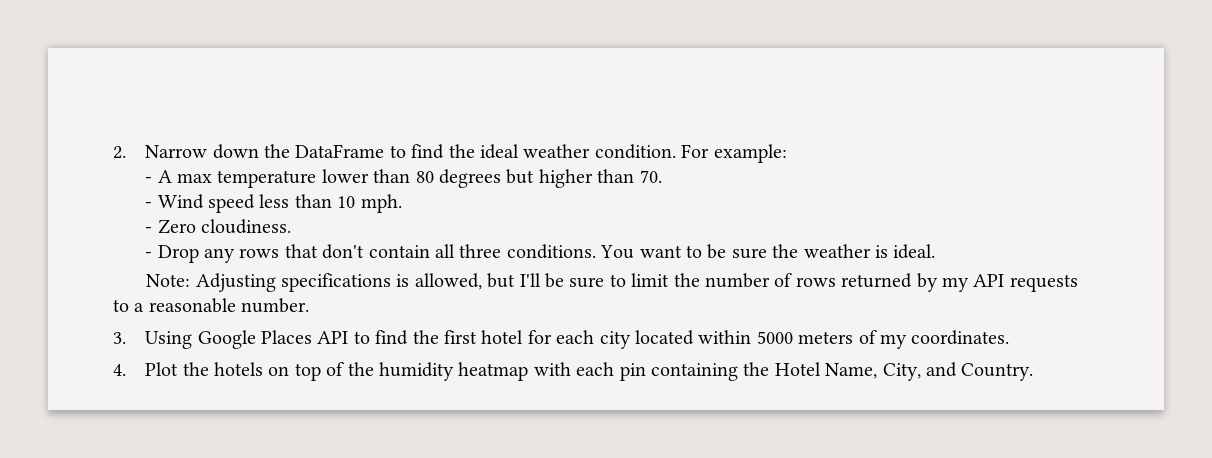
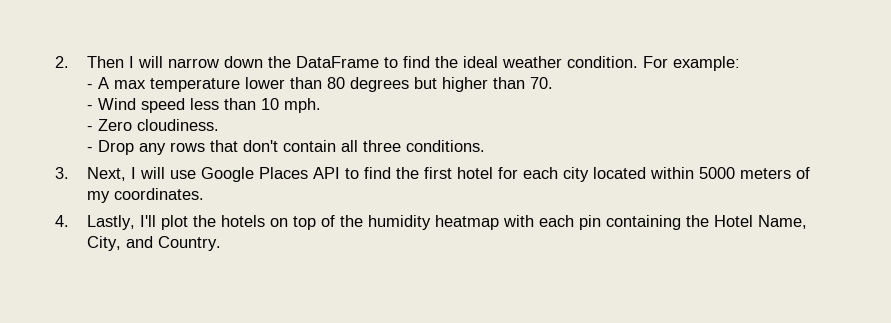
- 2. Narrow down the DataFrame to find the ideal weather condition.
+ 2. Then I will narrow down the DataFrame to find the ideal weather condition.
- - Drop any rows that don't contain all three conditions. You want to be sure the weather is ideal.
- Note: Adjusting specifications is allowed, but I'll be sure to limit the number of rows returned by my API requests to a reasonable number.
- 3. Using Google Places API to find the first hotel for each city located within 5000 meters of my coordinates.
+ - Drop any rows that don't contain all three conditions.
+ 3. Next, I will use Google Places API to find the first hotel for each city located within 5000 meters of my coordinates.
- 4. Plot the hotels on top of the humidity heatmap with each pin containing the Hotel Name, City, and Country.
+ 4. Lastly, I'll plot the hotels on top of the humidity heatmap with each pin containing the Hotel Name, City, and Country.

